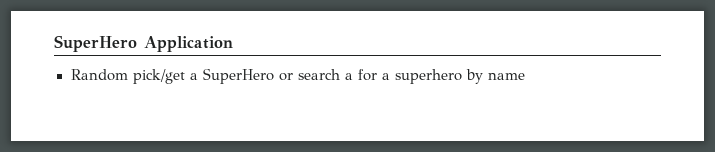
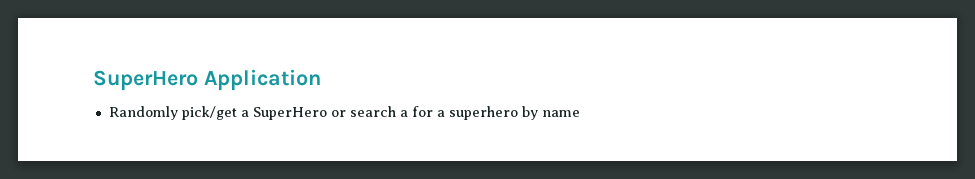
- Random pick/get a SuperHero or search a for a superhero by name
+ Randomly pick/get a SuperHero or search a for a superhero by name

